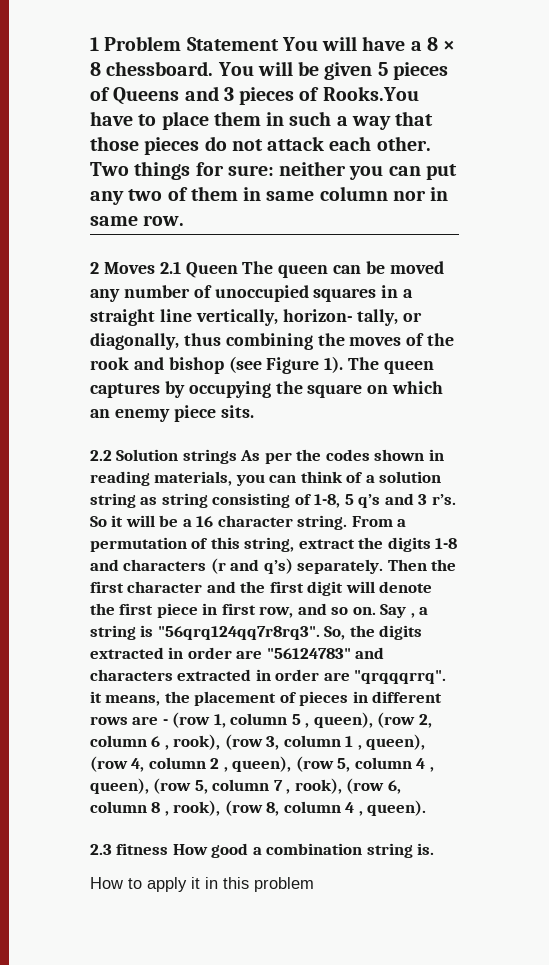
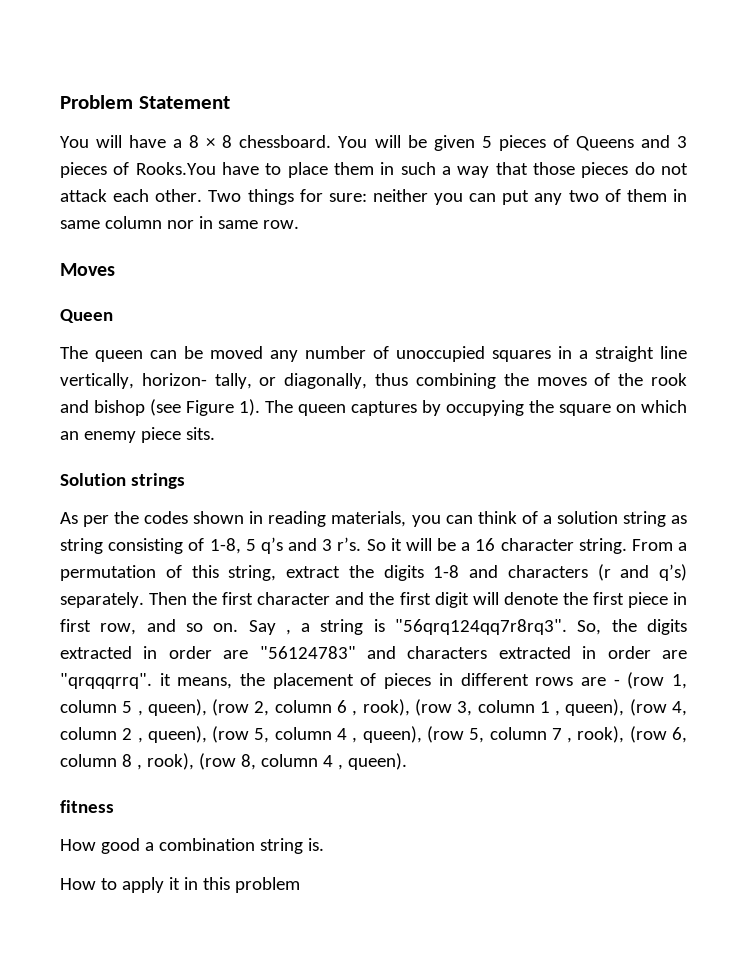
- 1 Problem Statement You will have a 8 × 8 chessboard.
+ Problem Statement
+ You will have a 8 × 8 chessboard.
- 2 Moves 2.1 Queen The queen can be moved any number of unoccupied squares in a straight line vertically, horizon- tally, or diagonally, thus combining the moves of the rook and bishop (see Figure 1).
+ Moves
+ Queen
+ The queen can be moved any number of unoccupied squares in a straight line vertically, horizon- tally, or diagonally, thus combining the moves of the rook and bishop (see Figure 1).
- 2.2 Solution strings As per the codes shown in reading materials, you can think of a solution string as string consisting of 1-8, 5 q’s and 3 r’s.
+ Solution strings
+ As per the codes shown in reading materials, you can think of a solution string as string consisting of 1-8, 5 q’s and 3 r’s.
- 2.3 fitness How good a combination string is.
+ fitness
+ How good a combination string is.

